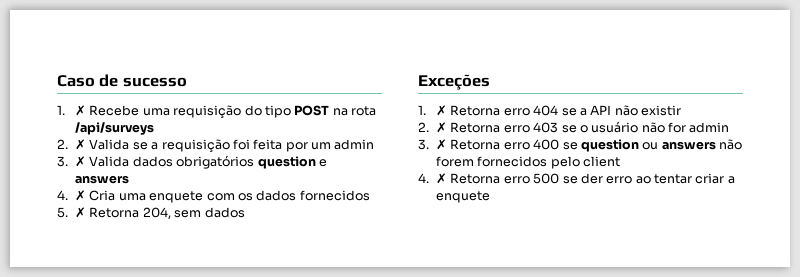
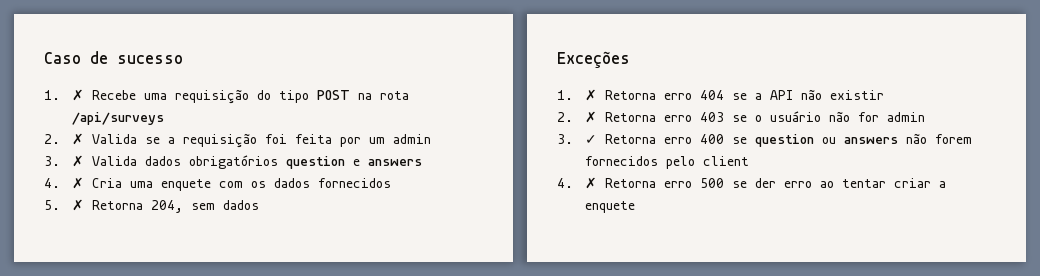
- 3. ✗ Retorna erro 400 se question ou answers não forem fornecidos pelo client
+ 3. ✓ Retorna erro 400 se question ou answers não forem fornecidos pelo client

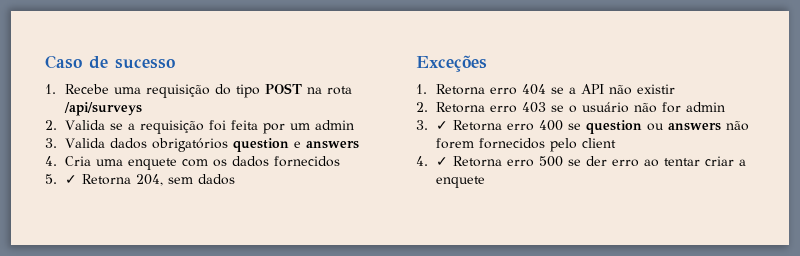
- 1. ✗ Recebe uma requisição do tipo POST na rota /api/surveys
+ 1. Recebe uma requisição do tipo POST na rota /api/surveys
- 2. ✗ Valida se a requisição foi feita por um admin
+ 2. Valida se a requisição foi feita por um admin
- 3. ✗ Valida dados obrigatórios question e answers
+ 3. Valida dados obrigatórios question e answers
- 4. ✗ Cria uma enquete com os dados fornecidos
+ 4. Cria uma enquete com os dados fornecidos
- 5. ✗ Retorna 204, sem dados
+ 5. ✓ Retorna 204, sem dados
- 1. ✗ Retorna erro 404 se a API não existir
+ 1. Retorna erro 404 se a API não existir
- 2. ✗ Retorna erro 403 se o usuário não for admin
+ 2. Retorna erro 403 se o usuário não for admin
- 4. ✗ Retorna erro 500 se der erro ao tentar criar a enquete
+ 4. ✓ Retorna erro 500 se der erro ao tentar criar a enquete

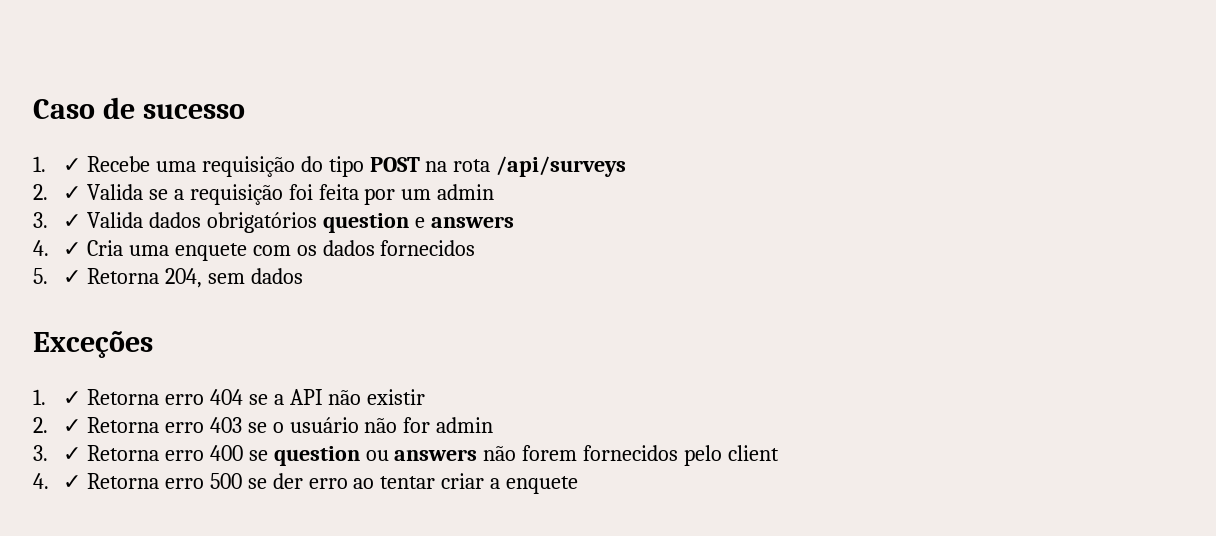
- 1. Recebe uma requisição do tipo POST na rota /api/surveys
+ 1. ✓ Recebe uma requisição do tipo POST na rota /api/surveys
- 2. Valida se a requisição foi feita por um admin
+ 2. ✓ Valida se a requisição foi feita por um admin
- 3. Valida dados obrigatórios question e answers
+ 3. ✓ Valida dados obrigatórios question e answers
- 4. Cria uma enquete com os dados fornecidos
+ 4. ✓ Cria uma enquete com os dados fornecidos
- 1. Retorna erro 404 se a API não existir
+ 1. ✓ Retorna erro 404 se a API não existir
- 2. Retorna erro 403 se o usuário não for admin
+ 2. ✓ Retorna erro 403 se o usuário não for admin

